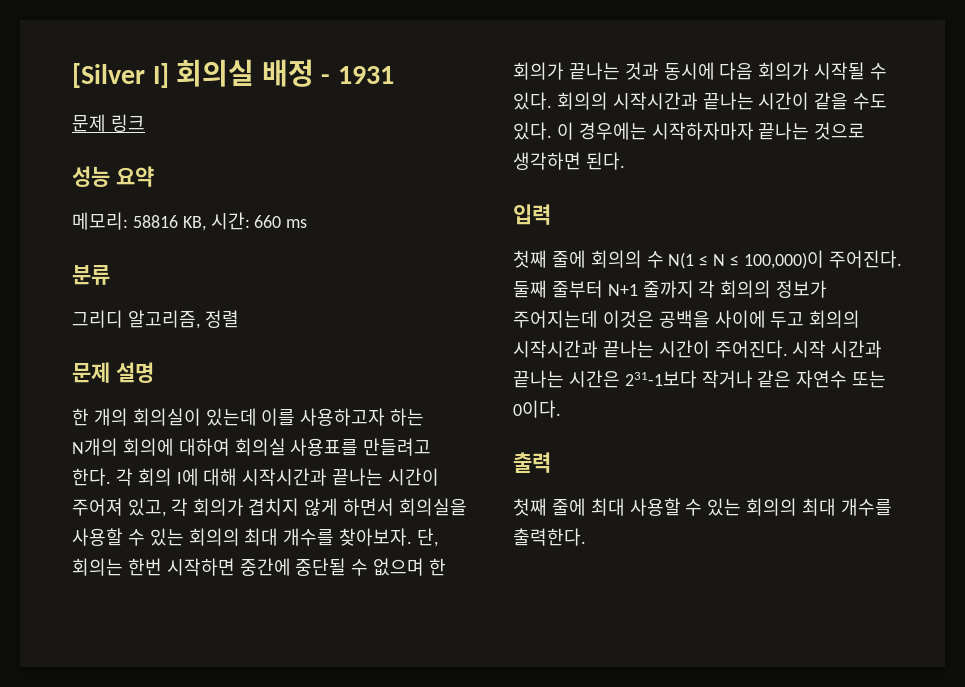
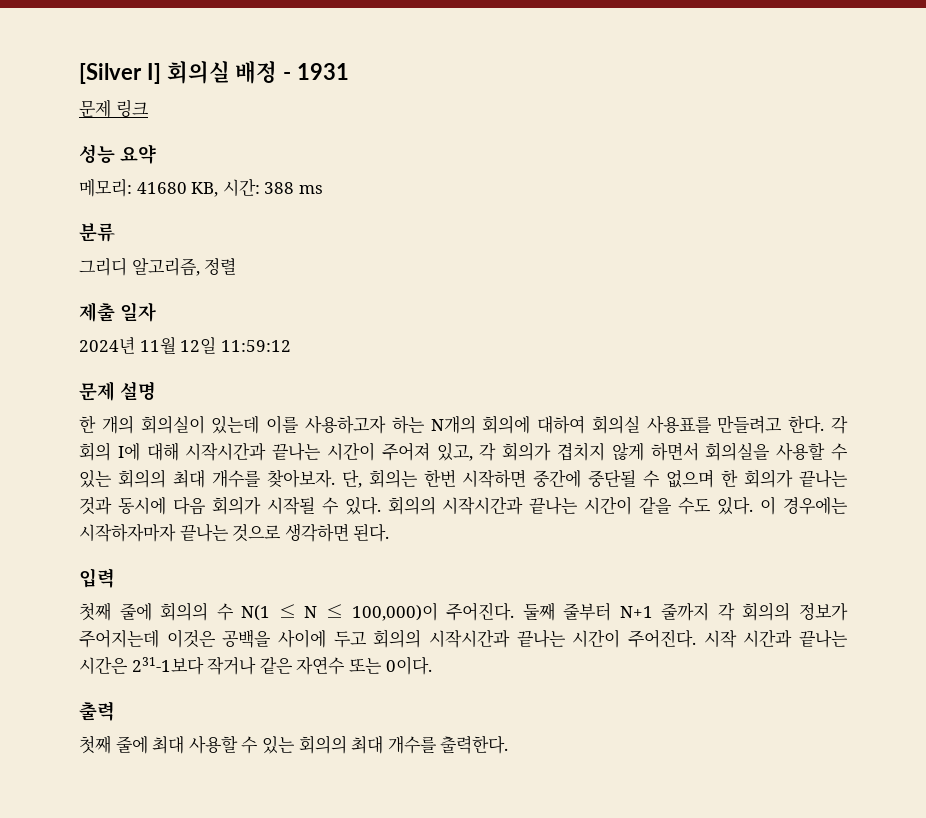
- 메모리: 58816 KB, 시간: 660 ms
+ 메모리: 41680 KB, 시간: 388 ms
+ 제출 일자
+ 2024년 11월 12일 11:59:12

